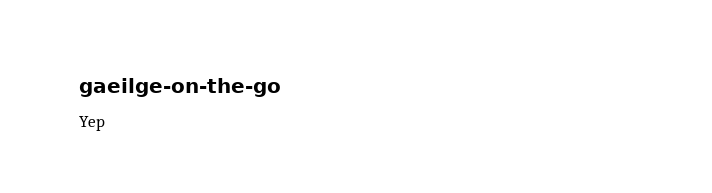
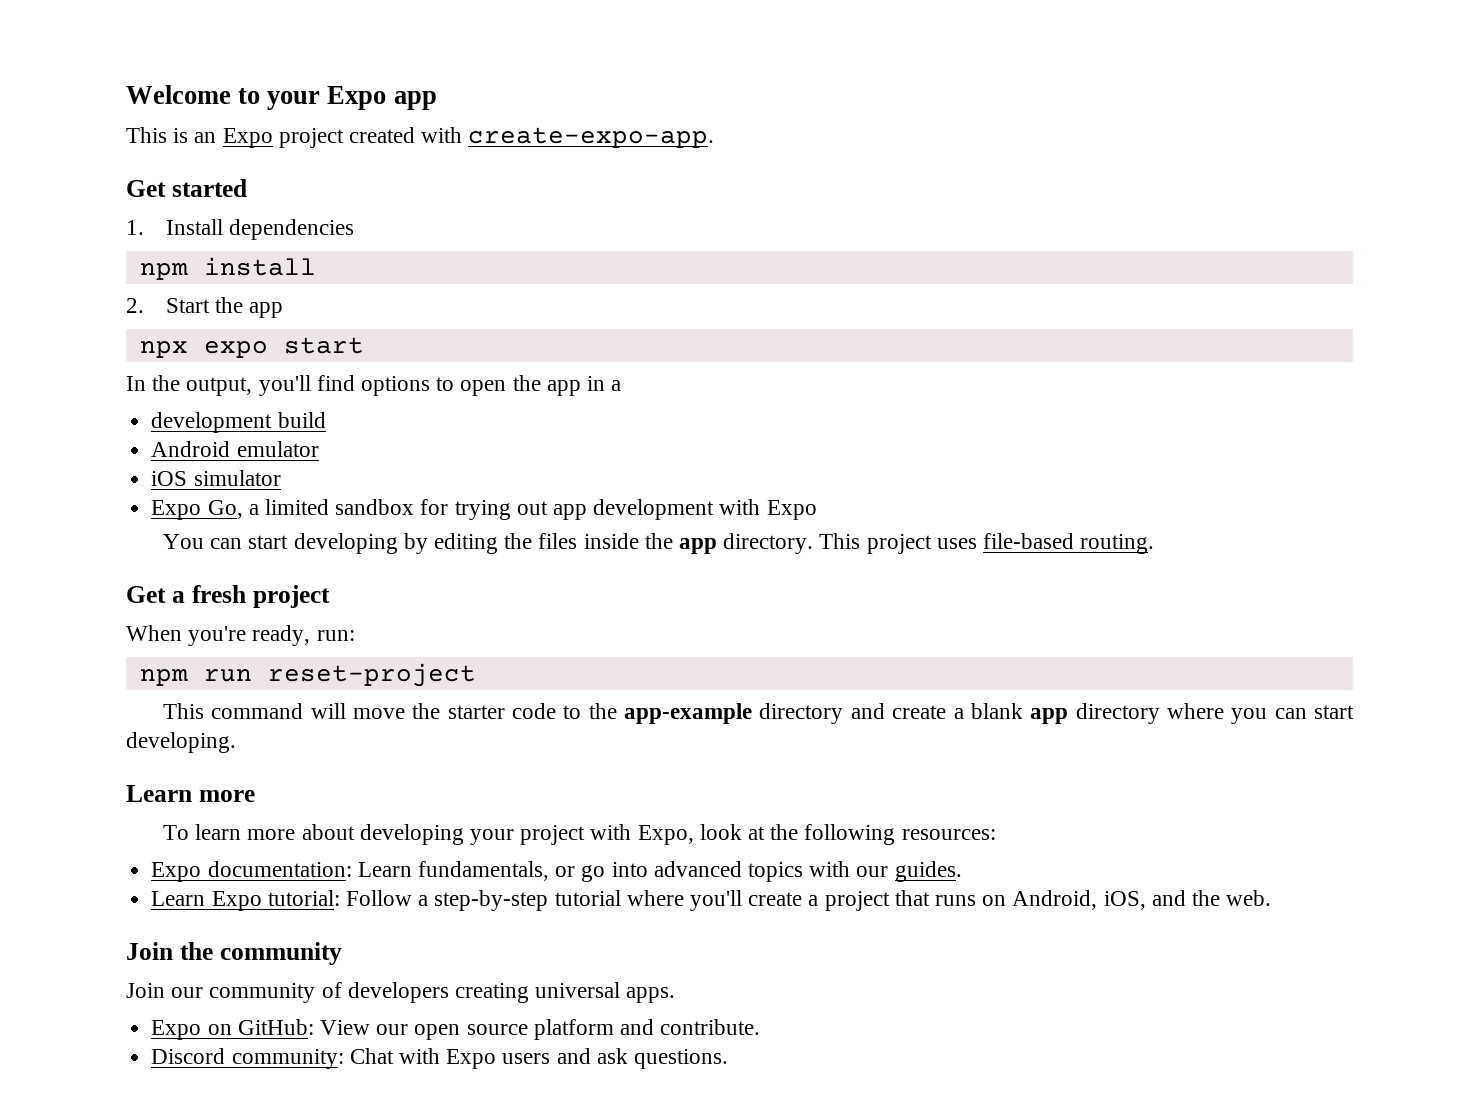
- gaeilge-on-the-go
- Yep
+ Welcome to your Expo app
+ This is an Expo project created with create-expo-app.
+ Get started
+ 1. Install dependencies
+ npm install
+ 2. Start the app
+ npx expo start
+ In the output, you'll find options to open the app in a
+ development build
+ Android emulator
+ iOS simulator
+ Expo Go, a limited sandbox for trying out app development with Expo
+ You can start developing by editing the files inside the app directory. This project uses file-based routing.
+ Get a fresh project
+ When you're ready, run:
+ npm run reset-project
+ This command will move the starter code to the app-example directory and create a blank app directory where you can start developing.
+ Learn more
+ To learn more about developing your project with Expo, look at the following resources:
+ Expo documentation: Learn fundamentals, or go into advanced topics with our guides.
+ Learn Expo tutorial: Follow a step-by-step tutorial where you'll create a project that runs on Android, iOS, and the web.
+ Join the community
+ Join our community of developers creating universal apps.
+ Expo on GitHub: View our open source platform and contribute.
+ Discord community: Chat with Expo users and ask questions.

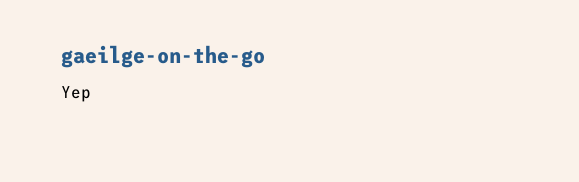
- Welcome to your Expo app
- This is an Expo project created with create-expo-app.
- Get started
- 1. Install dependencies
- npm install
- 2. Start the app
- npx expo start
- In the output, you'll find options to open the app in a
- development build
- Android emulator
- iOS simulator
- Expo Go, a limited sandbox for trying out app development with Expo
- You can start developing by editing the files inside the app directory. This project uses file-based routing.
- Get a fresh project
- When you're ready, run:
- npm run reset-project
- This command will move the starter code to the app-example directory and create a blank app directory where you can start developing.
- Learn more
- To learn more about developing your project with Expo, look at the following resources:
- Expo documentation: Learn fundamentals, or go into advanced topics with our guides.
- Learn Expo tutorial: Follow a step-by-step tutorial where you'll create a project that runs on Android, iOS, and the web.
- Join the community
- Join our community of developers creating universal apps.
- Expo on GitHub: View our open source platform and contribute.
- Discord community: Chat with Expo users and ask questions.
+ gaeilge-on-the-go
+ Yep

